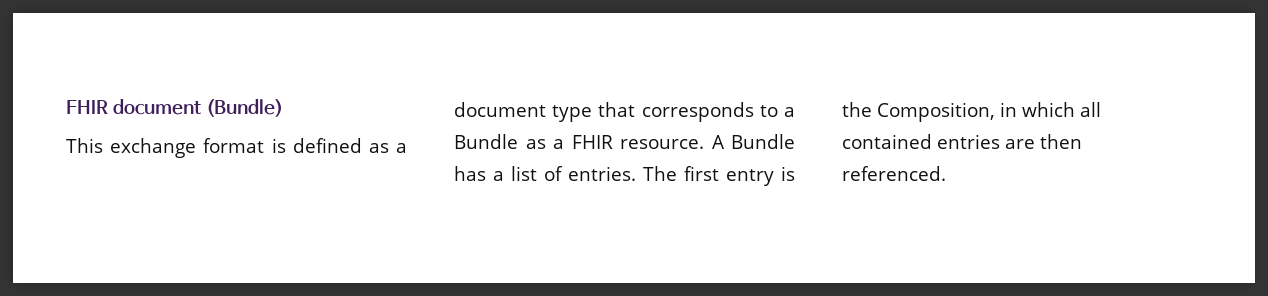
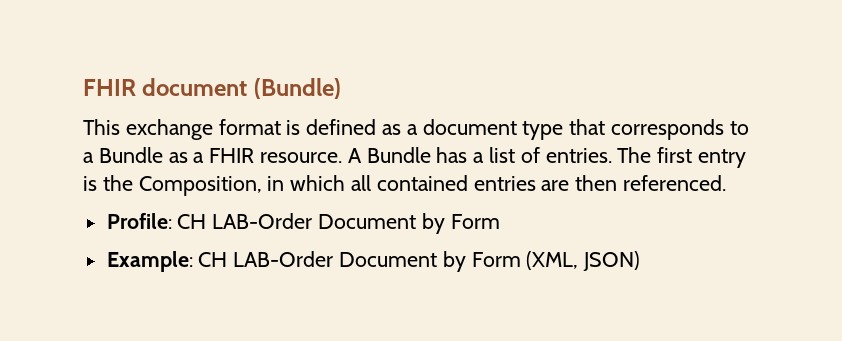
+ Profile: CH LAB-Order Document by Form
+ Example: CH LAB-Order Document by Form (XML, JSON)

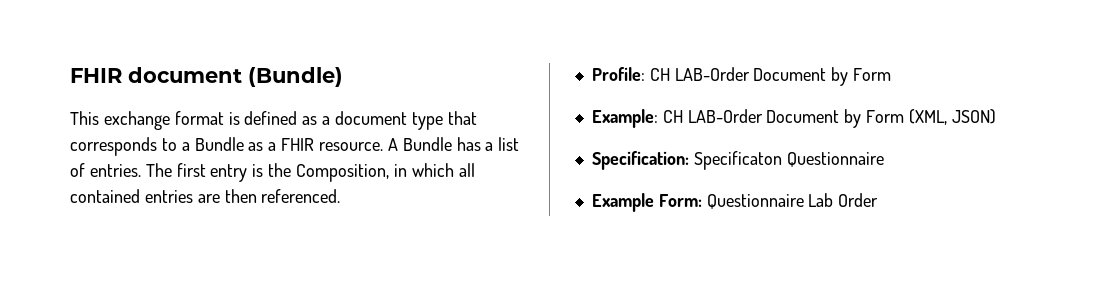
+ Specification: Specificaton Questionnaire
+ Example Form: Questionnaire Lab Order

